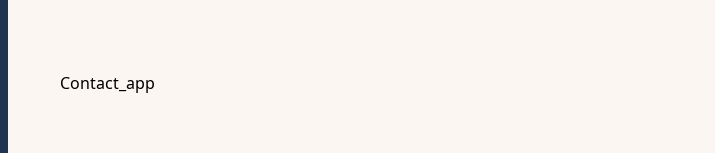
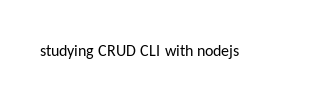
- Contact_app
+ studying CRUD CLI with nodejs

